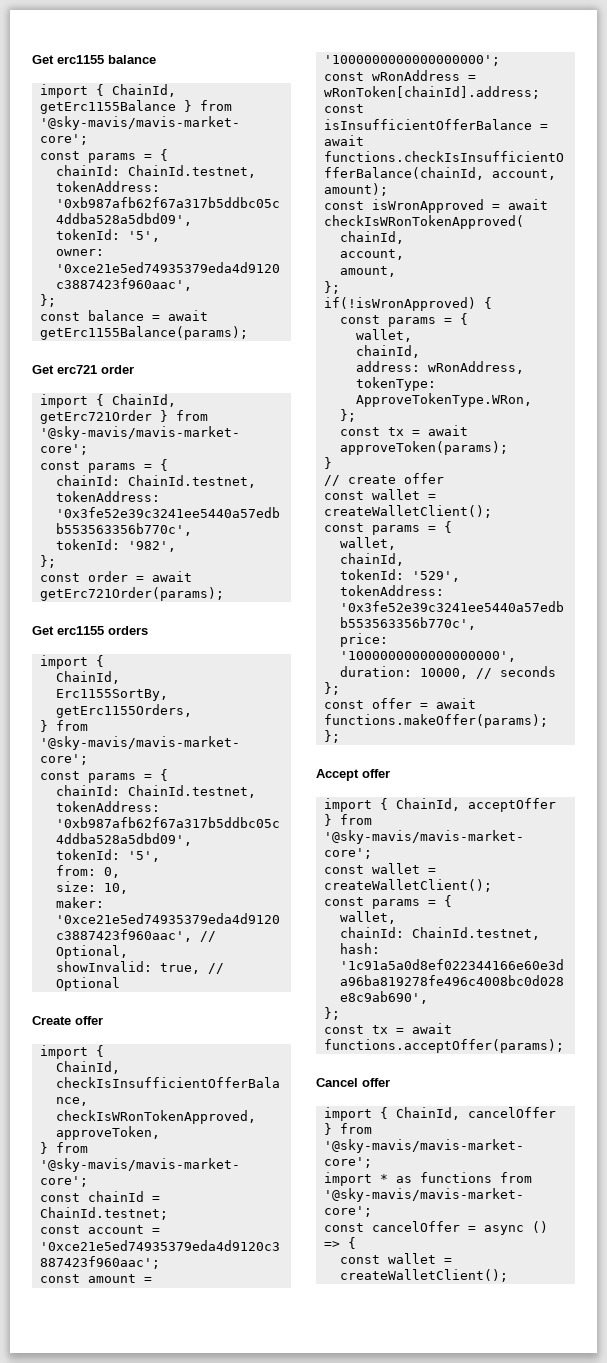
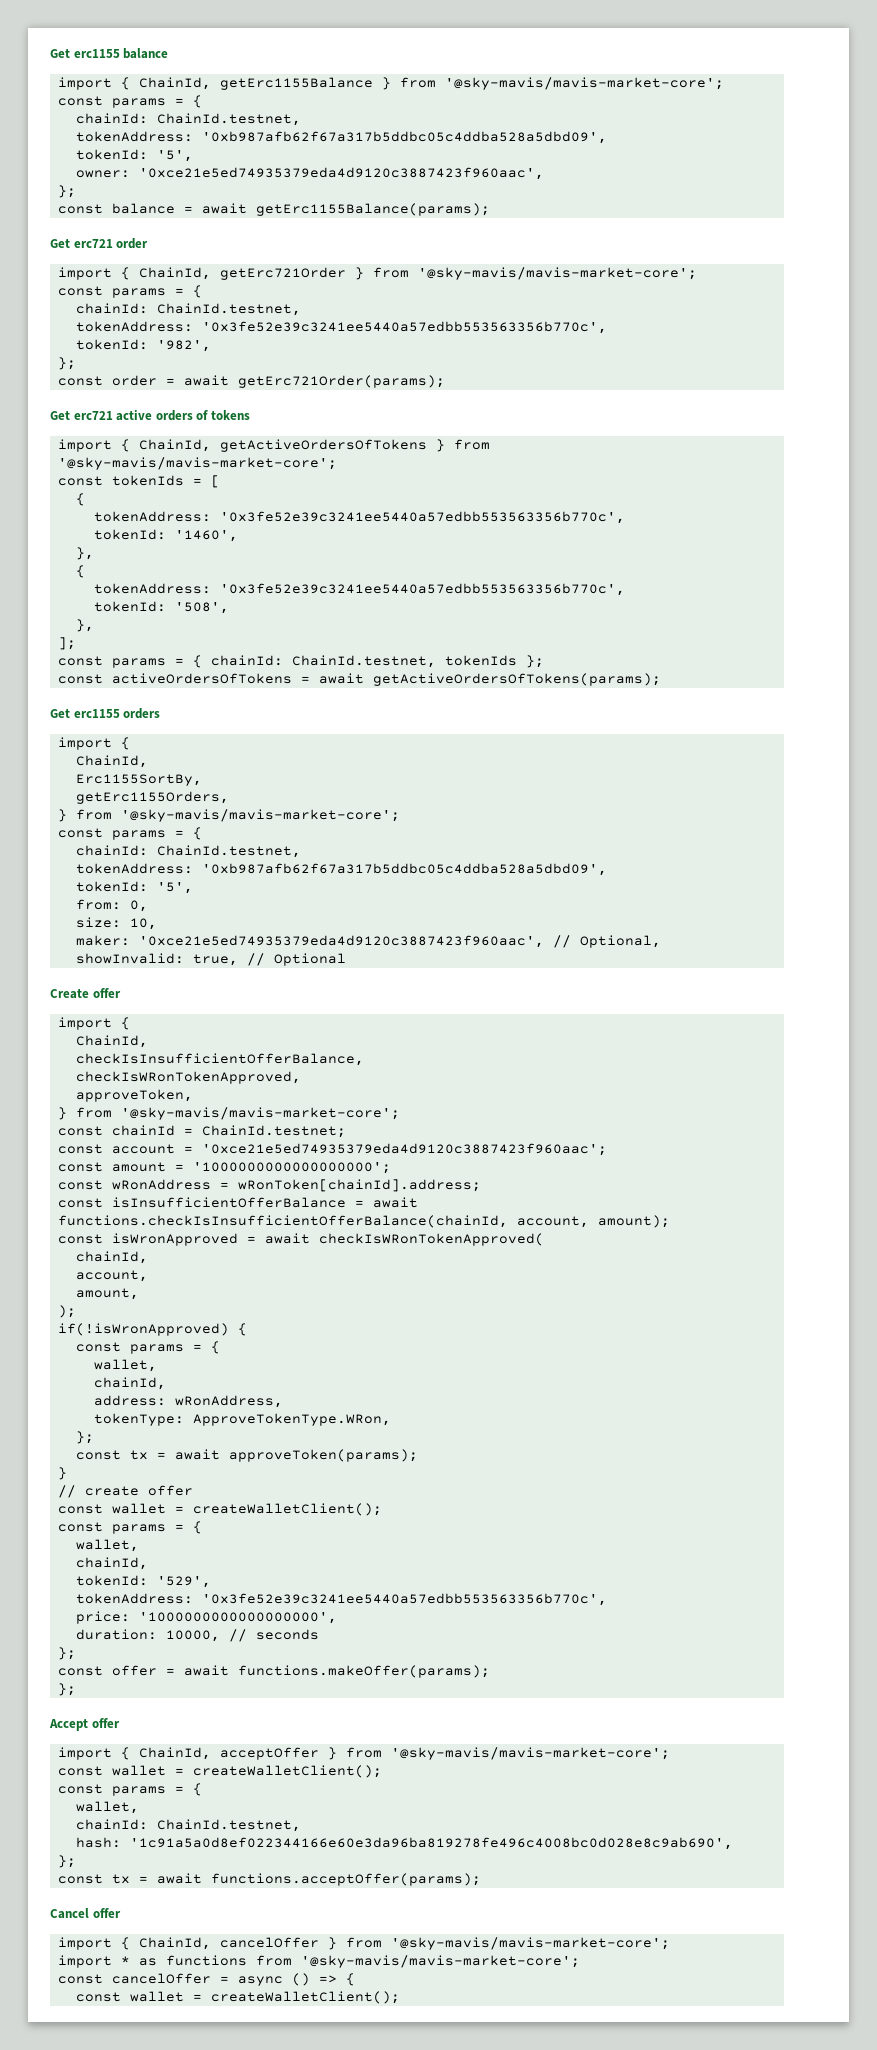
+ Get erc721 active orders of tokens
+ import { ChainId, getActiveOrdersOfTokens } from '@sky-mavis/mavis-market-core';
+ const tokenIds = [
+ {
+ tokenAddress: '0x3fe52e39c3241ee5440a57edbb553563356b770c',
+ tokenId: '1460',
+ },
+ {
+ tokenAddress: '0x3fe52e39c3241ee5440a57edbb553563356b770c',
+ tokenId: '508',
+ },
+ ];
+ const params = { chainId: ChainId.testnet, tokenIds };
+ const activeOrdersOfTokens = await getActiveOrdersOfTokens(params);
  amount,
- };
+ );

